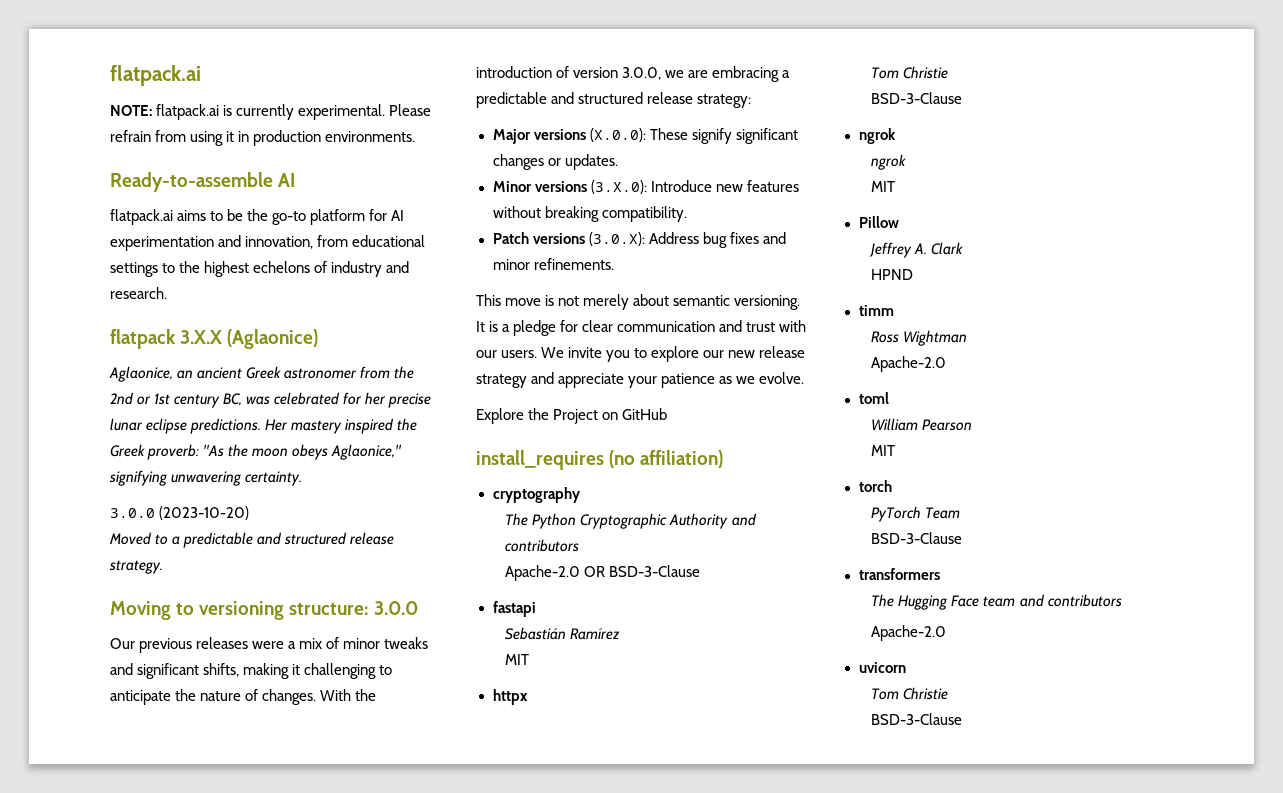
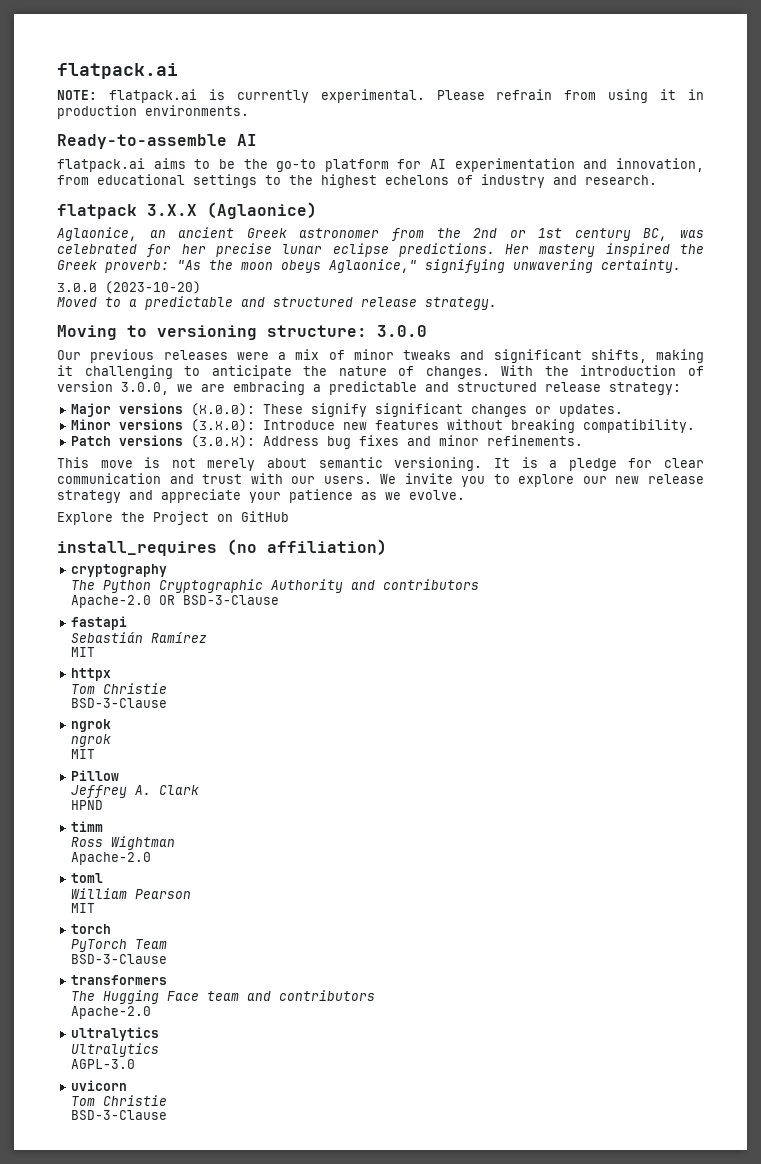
+ ultralytics
+ Ultralytics
+ AGPL-3.0

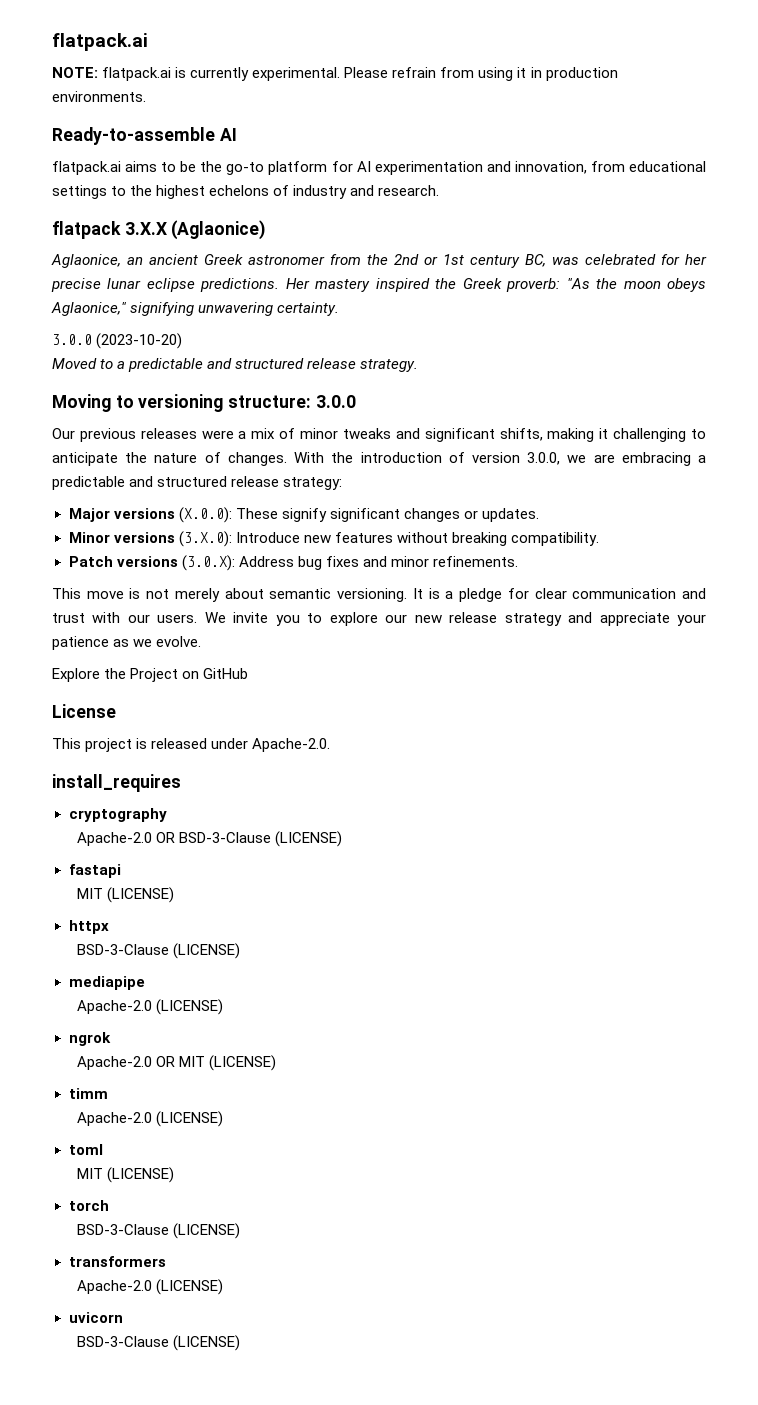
+ License
+ This project is released under Apache-2.0.
- install_requires (no affiliation)
+ install_requires
- The Python Cryptographic Authority and contributors
- Apache-2.0 OR BSD-3-Clause
+ Apache-2.0 OR BSD-3-Clause (LICENSE)
  fastapi
- Sebastián Ramírez
- MIT
+ MIT (LICENSE)
  httpx
- Tom Christie
- BSD-3-Clause
+ BSD-3-Clause (LICENSE)
+ mediapipe
+ Apache-2.0 (LICENSE)
  ngrok
- ngrok
- MIT
- Pillow
- Jeffrey A. Clark
- HPND
+ Apache-2.0 OR MIT (LICENSE)
  timm
- Ross Wightman
- Apache-2.0
+ Apache-2.0 (LICENSE)
  toml
- William Pearson
- MIT
+ MIT (LICENSE)
  torch
- PyTorch Team
- BSD-3-Clause
+ BSD-3-Clause (LICENSE)
  transformers
- The Hugging Face team and contributors
- Apache-2.0
- ultralytics
- Ultralytics
- AGPL-3.0
+ Apache-2.0 (LICENSE)
  uvicorn
- Tom Christie
- BSD-3-Clause
+ BSD-3-Clause (LICENSE)

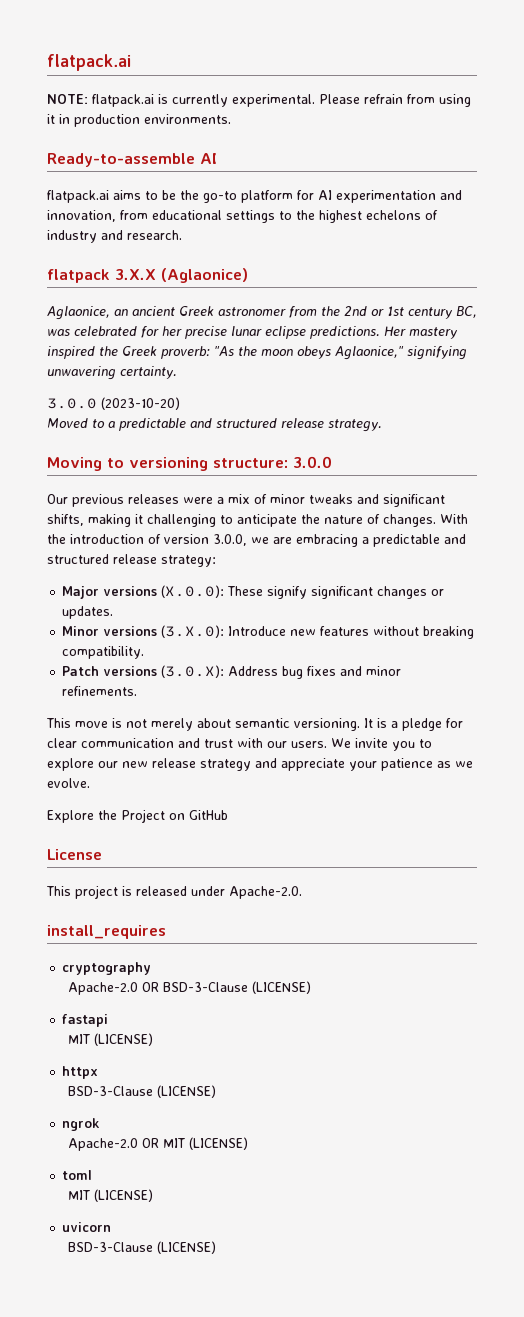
- mediapipe
- Apache-2.0 (LICENSE)
- timm
- Apache-2.0 (LICENSE)
- torch
- BSD-3-Clause (LICENSE)
- transformers
- Apache-2.0 (LICENSE)

